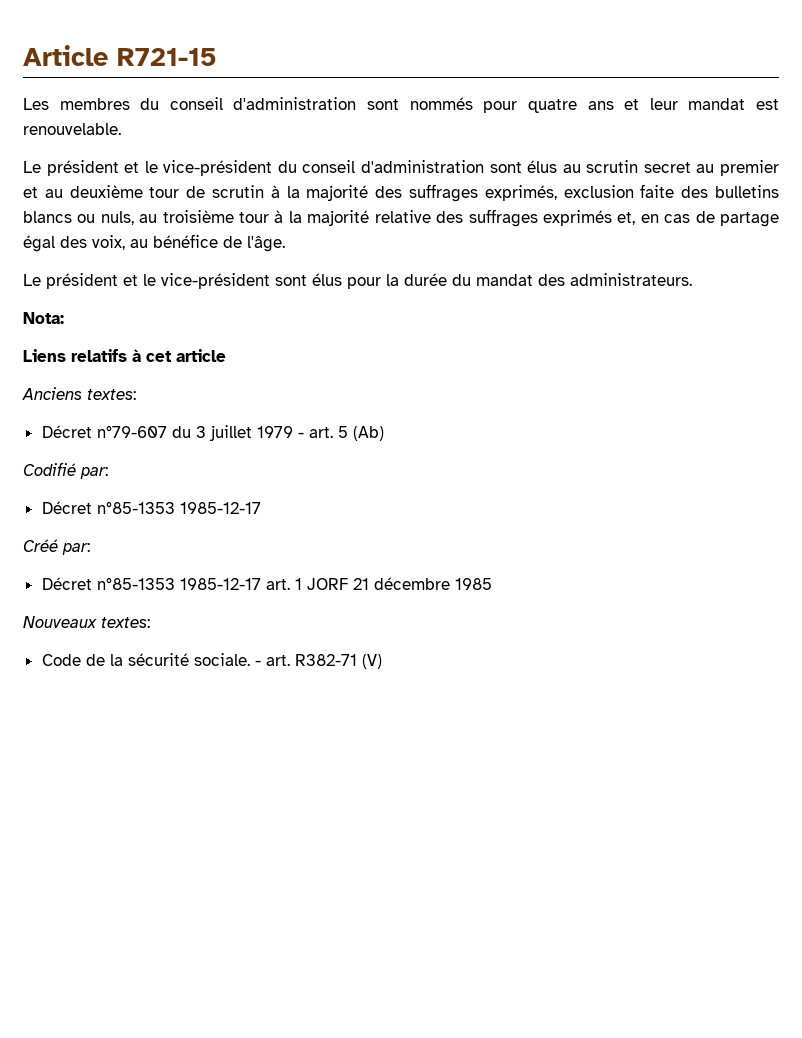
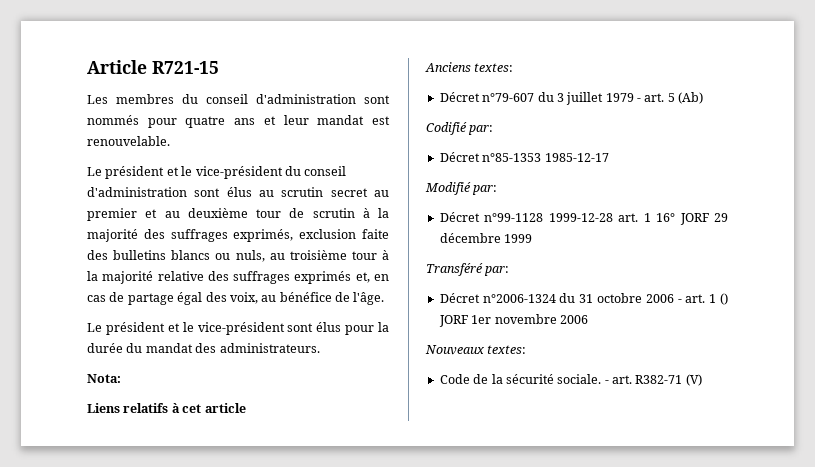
- Créé par:
- Décret n°85-1353 1985-12-17 art. 1 JORF 21 décembre 1985
+ Modifié par:
+ Décret n°99-1128 1999-12-28 art. 1 16° JORF 29 décembre 1999
+ Transféré par:
+ Décret n°2006-1324 du 31 octobre 2006 - art. 1 () JORF 1er novembre 2006

